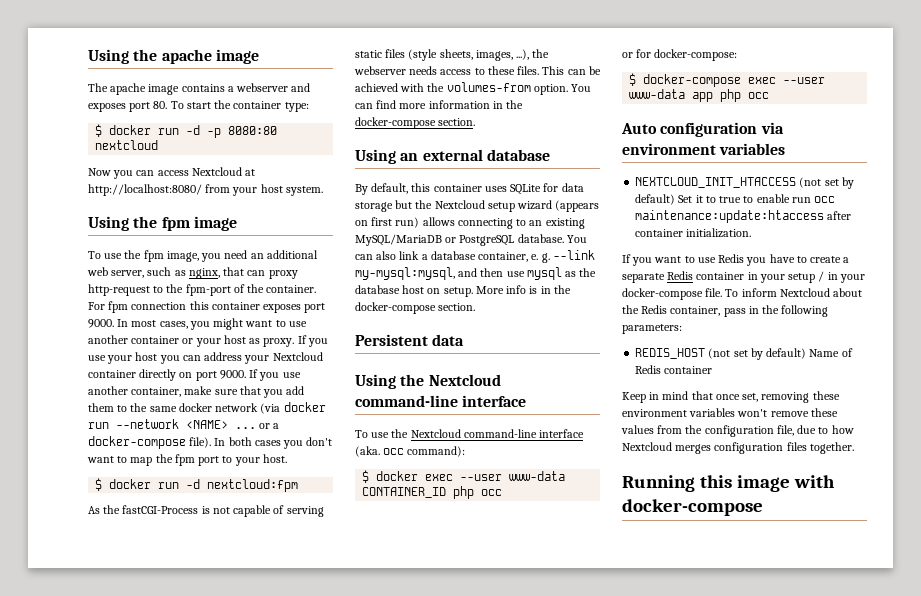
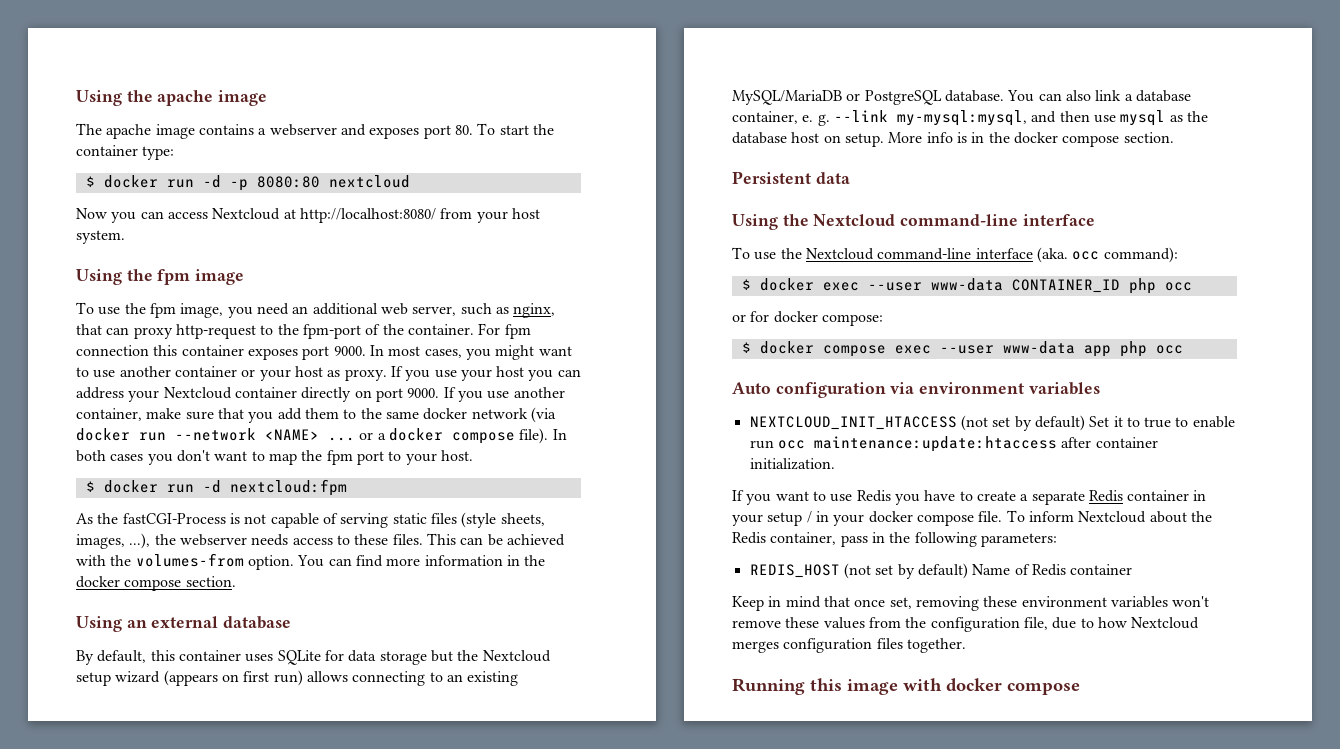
- If you use another container, make sure that you add them to the same docker network (via docker run --network <NAME> ... or a docker-compose file).
+ If you use another container, make sure that you add them to the same docker network (via docker run --network <NAME> ... or a docker compose file).
- You can find more information in the docker-compose section.
+ You can find more information in the docker compose section.
- More info is in the docker-compose section.
+ More info is in the docker compose section.
- or for docker-compose:
- $ docker-compose exec --user www-data app php occ
+ or for docker compose:
+ $ docker compose exec --user www-data app php occ
- If you want to use Redis you have to create a separate Redis container in your setup / in your docker-compose file.
+ If you want to use Redis you have to create a separate Redis container in your setup / in your docker compose file.
- Running this image with docker-compose
+ Running this image with docker compose

